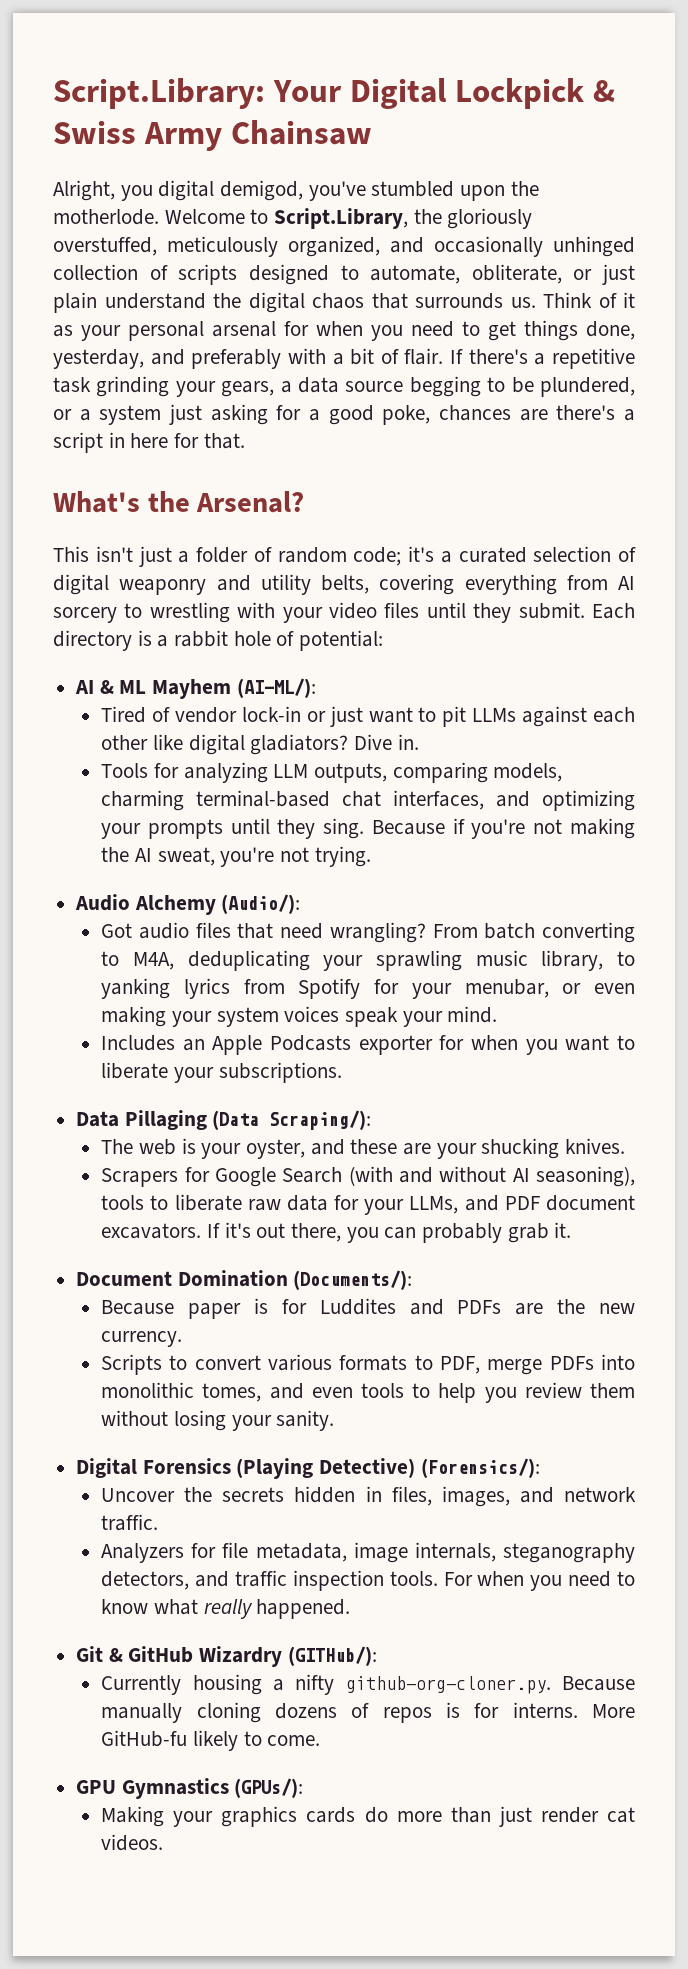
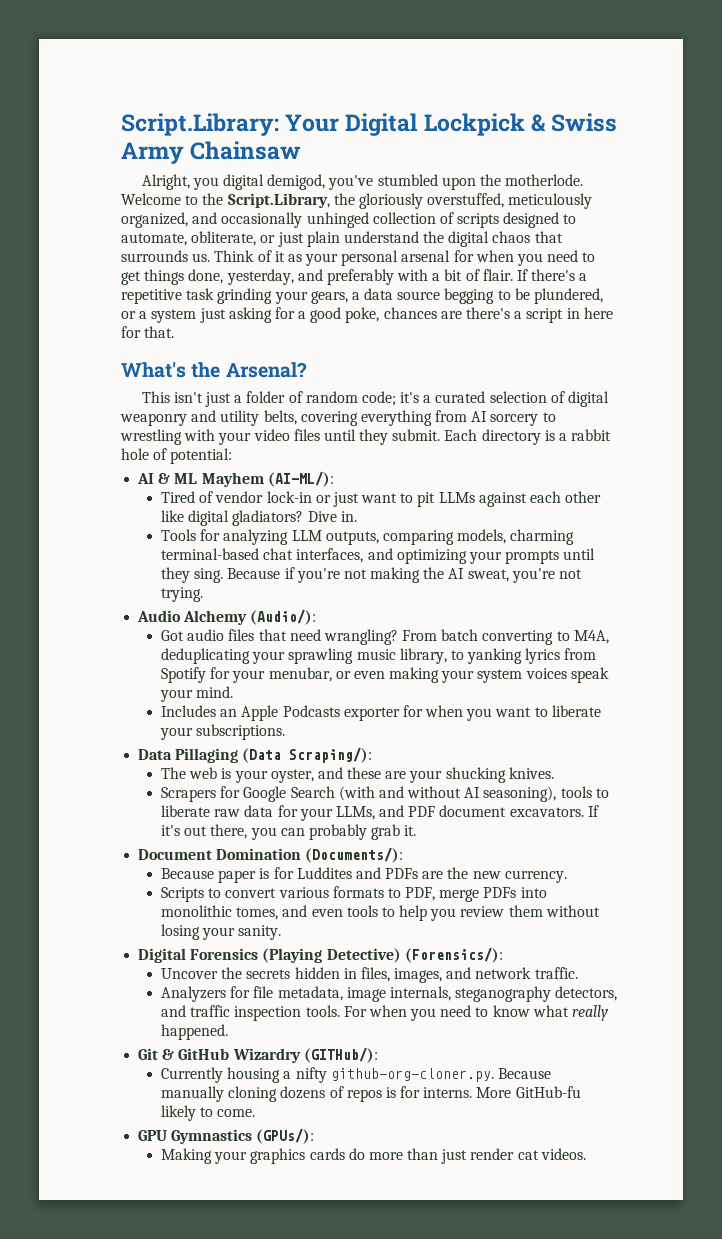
- Welcome to Script.Library, the gloriously overstuffed, meticulously organized, and occasionally unhinged collection of scripts designed to automate, obliterate, or just plain understand the digital chaos that surrounds us.
+ Welcome to the Script.Library, the gloriously overstuffed, meticulously organized, and occasionally unhinged collection of scripts designed to automate, obliterate, or just plain understand the digital chaos that surrounds us.

